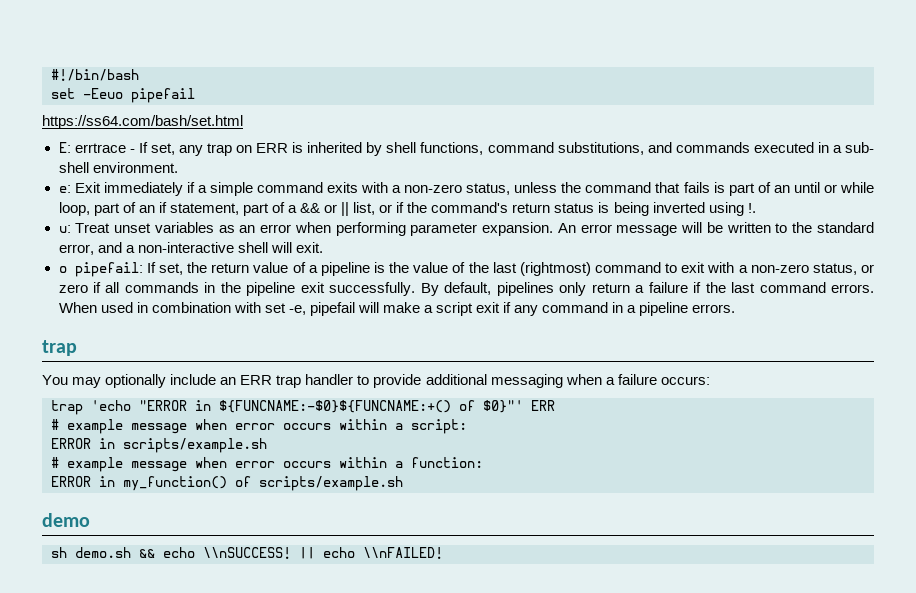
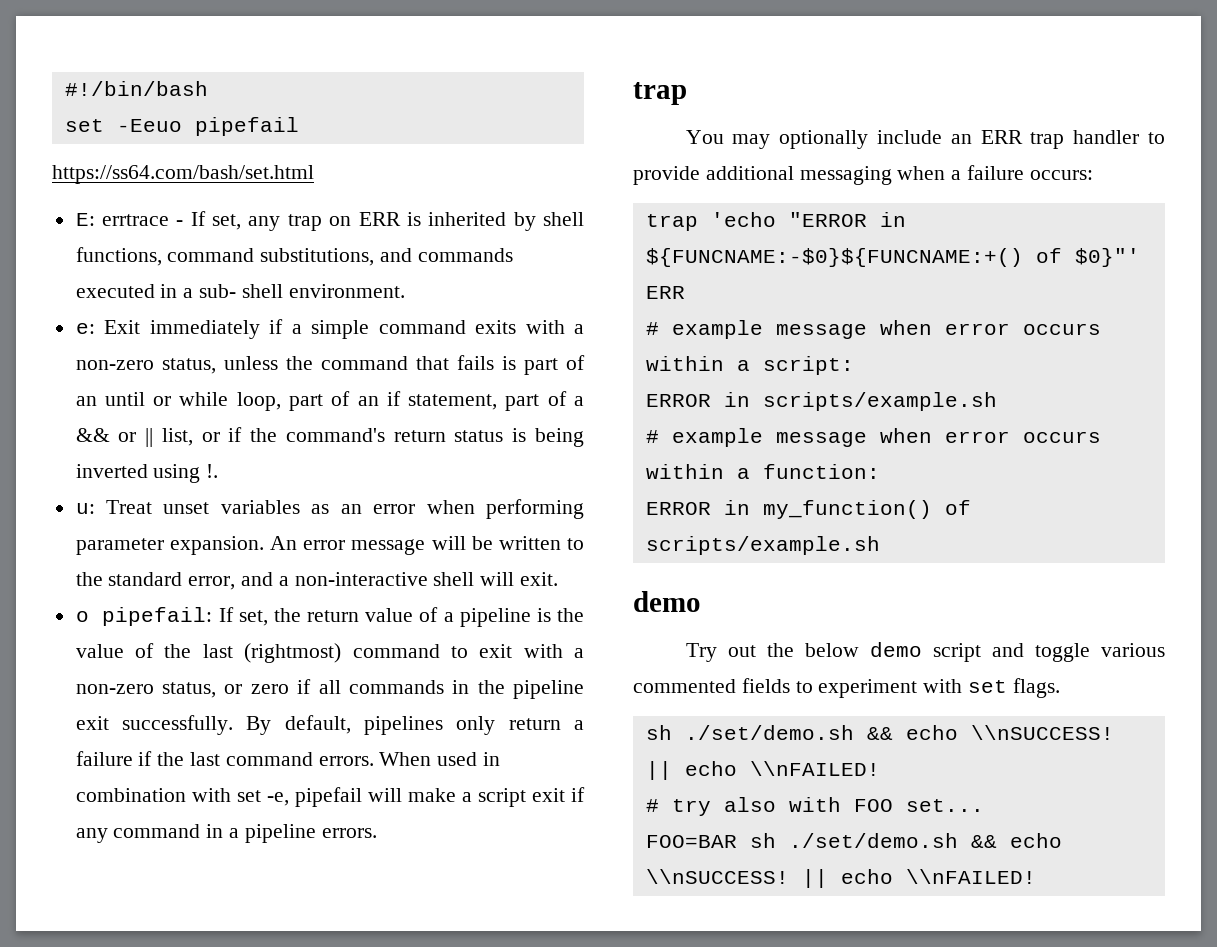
- sh demo.sh && echo \\nSUCCESS! || echo \\nFAILED!
+ Try out the below demo script and toggle various commented fields to experiment with set flags.
+ sh ./set/demo.sh && echo \\nSUCCESS! || echo \\nFAILED!
+ # try also with FOO set...
+ FOO=BAR sh ./set/demo.sh && echo \\nSUCCESS! || echo \\nFAILED!

